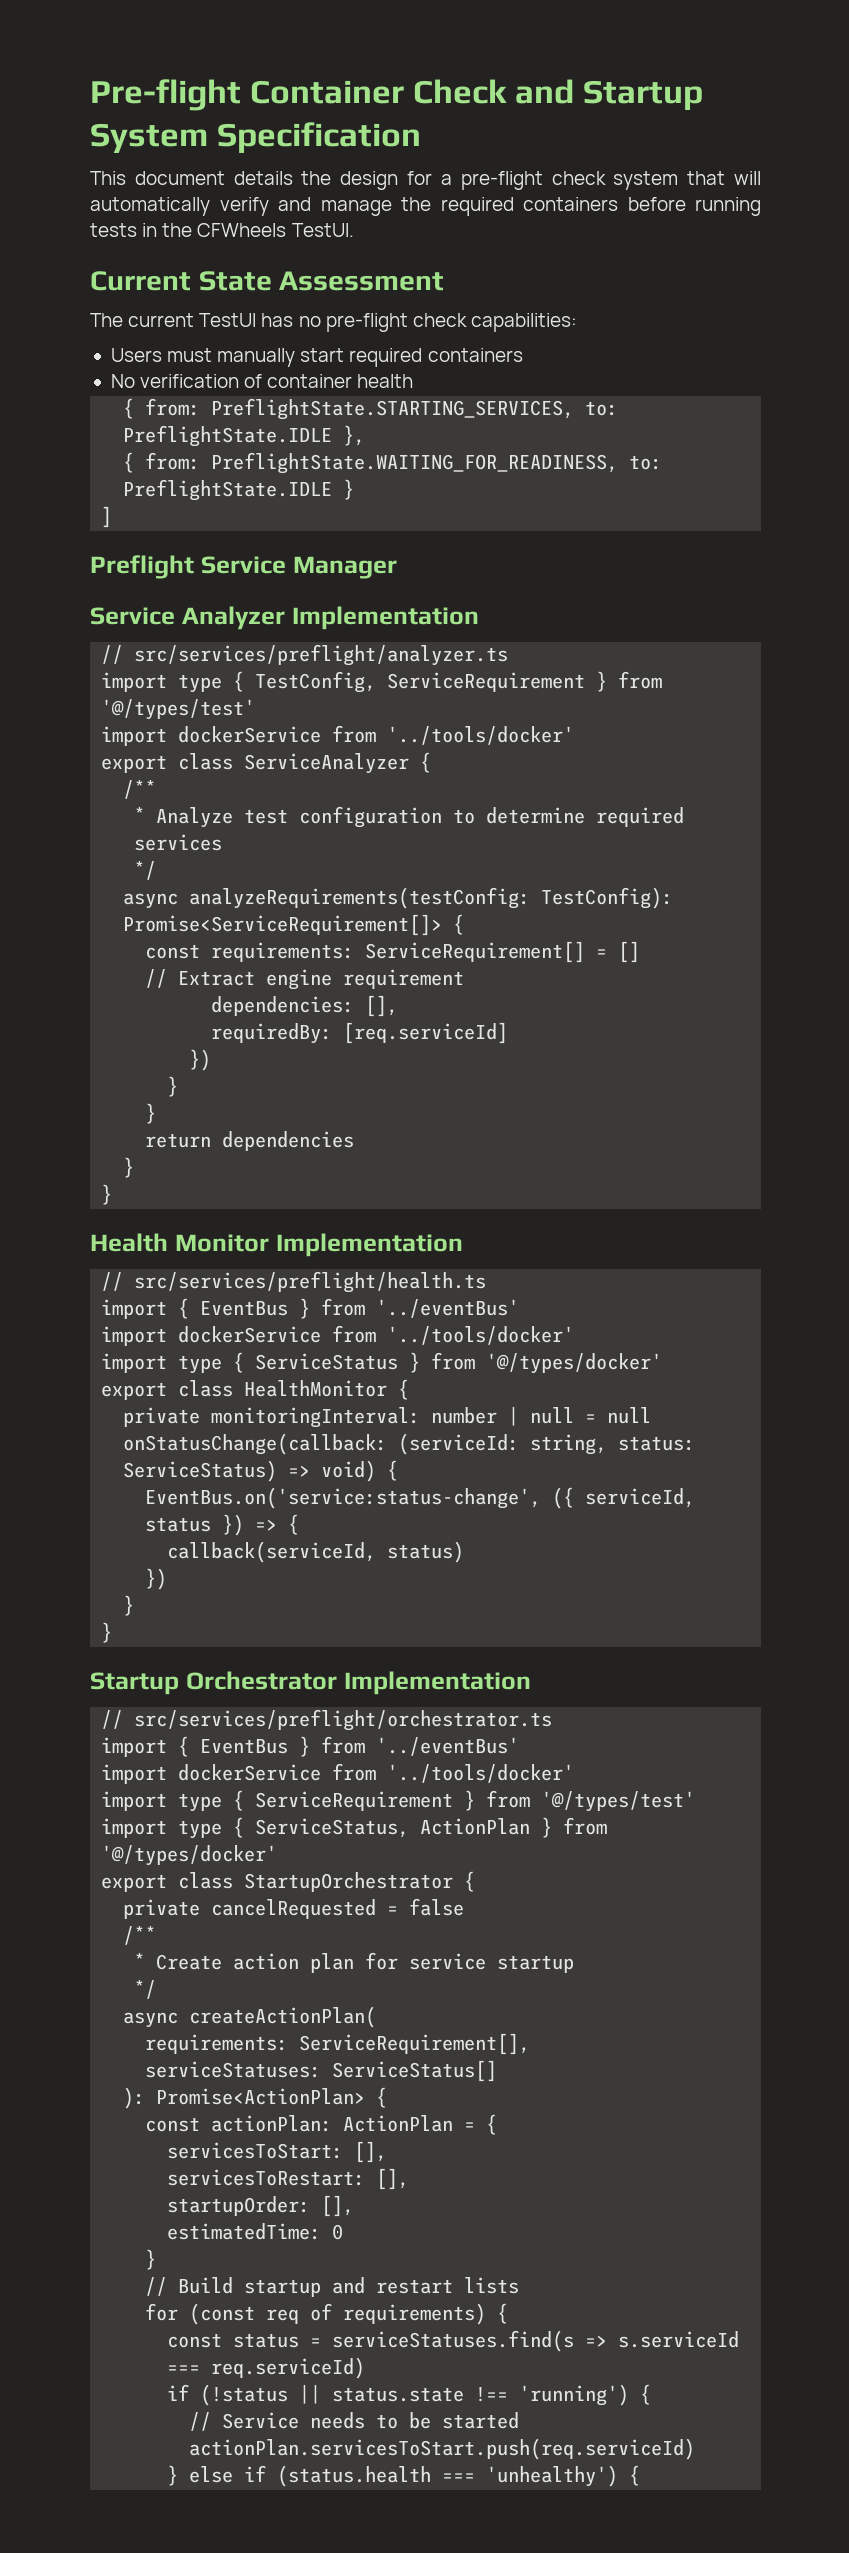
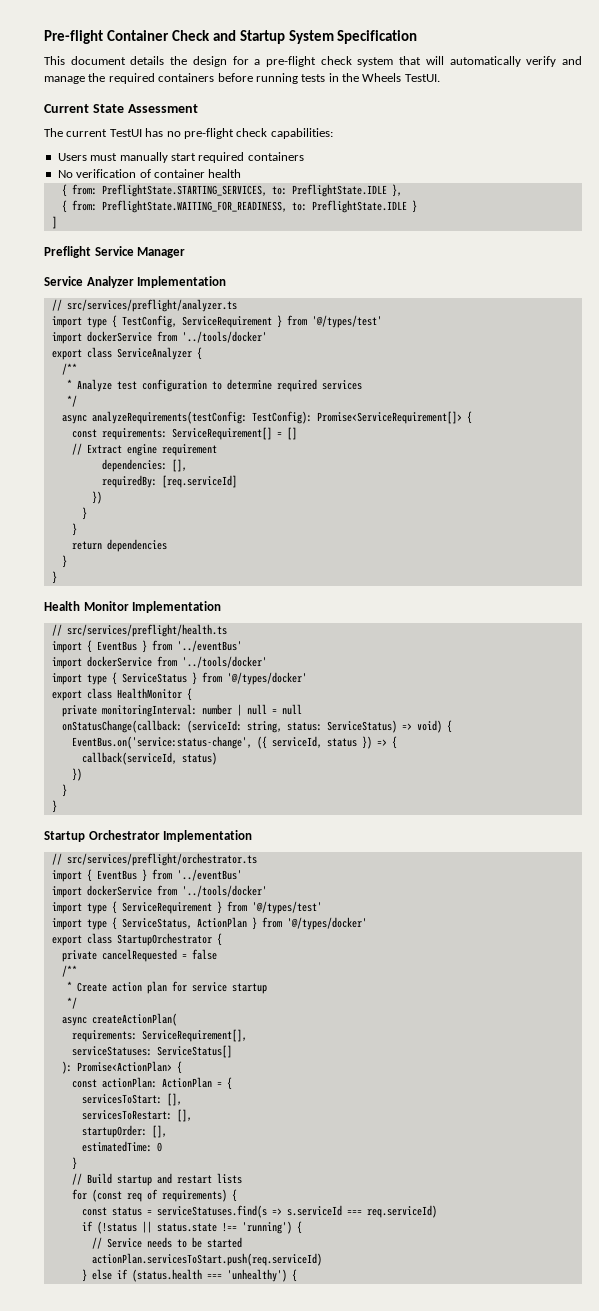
- This document details the design for a pre-flight check system that will automatically verify and manage the required containers before running tests in the CFWheels TestUI.
+ This document details the design for a pre-flight check system that will automatically verify and manage the required containers before running tests in the Wheels TestUI.

